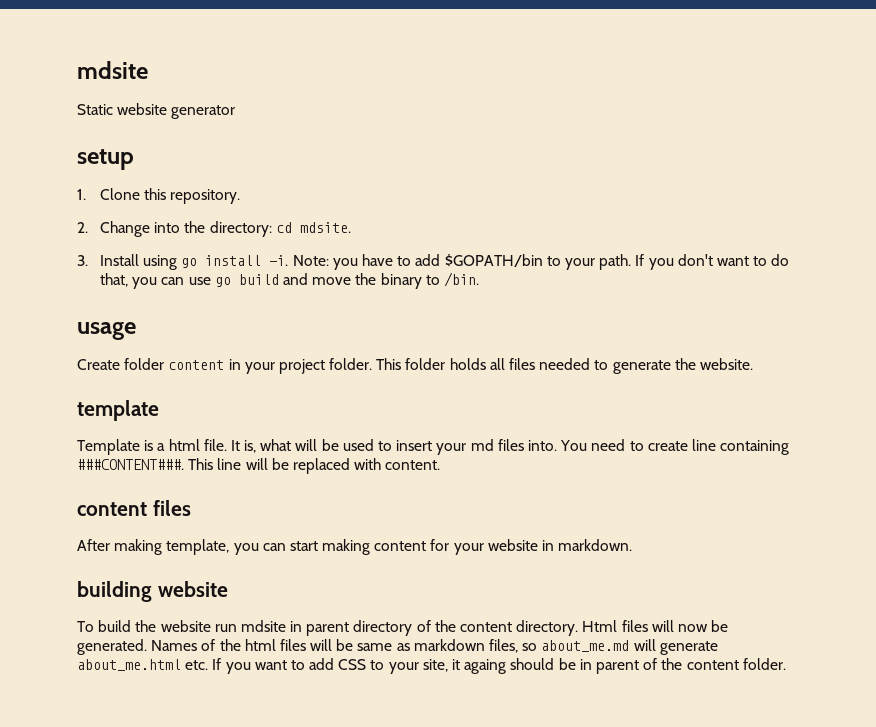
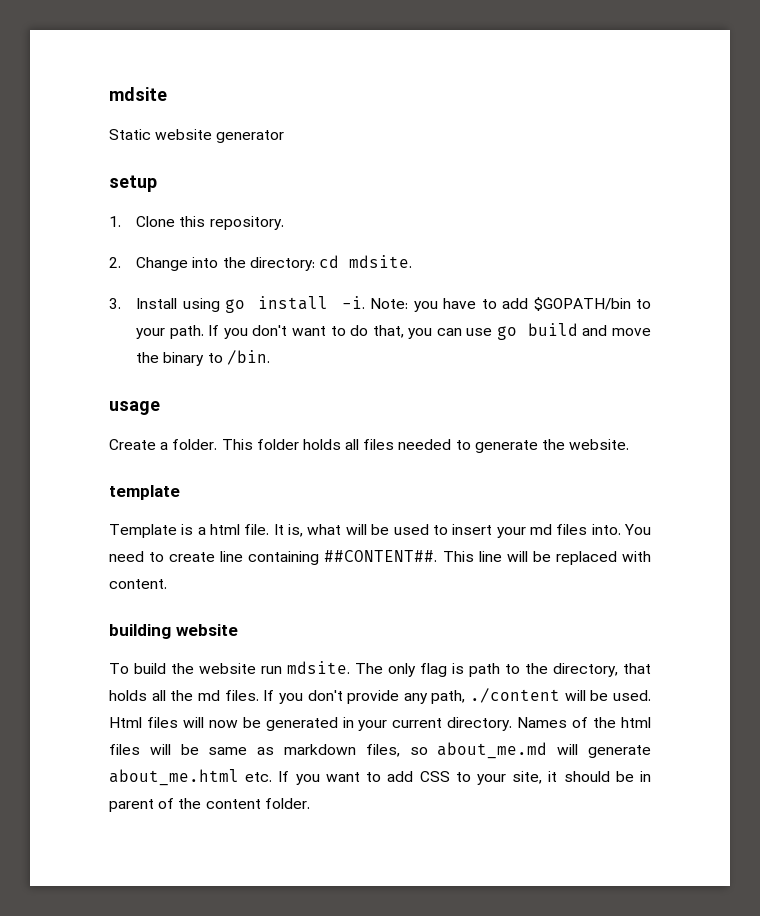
- Create folder content in your project folder.
+ Create a folder.
- You need to create line containing ###CONTENT###.
+ You need to create line containing ##CONTENT##.
- content files
- After making template, you can start making content for your website in markdown.
- To build the website run mdsite in parent directory of the content directory.
+ To build the website run mdsite. The only flag is path to the directory, that holds all the md files. If you don't provide any path, ./content will be used.
- Html files will now be generated.
+ Html files will now be generated in your current directory.
- Names of the html files will be same as markdown files, so about_me.md will generate about_me.html etc. If you want to add CSS to your site, it againg should be in parent of the content folder.
+ Names of the html files will be same as markdown files, so about_me.md will generate about_me.html etc. If you want to add CSS to your site, it should be in parent of the content folder.

